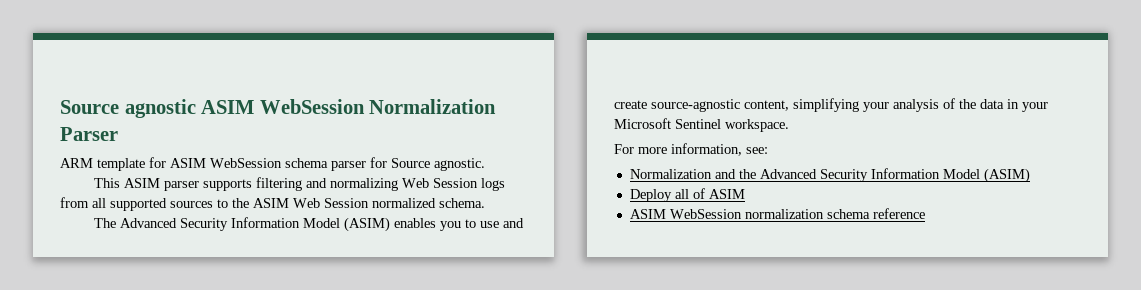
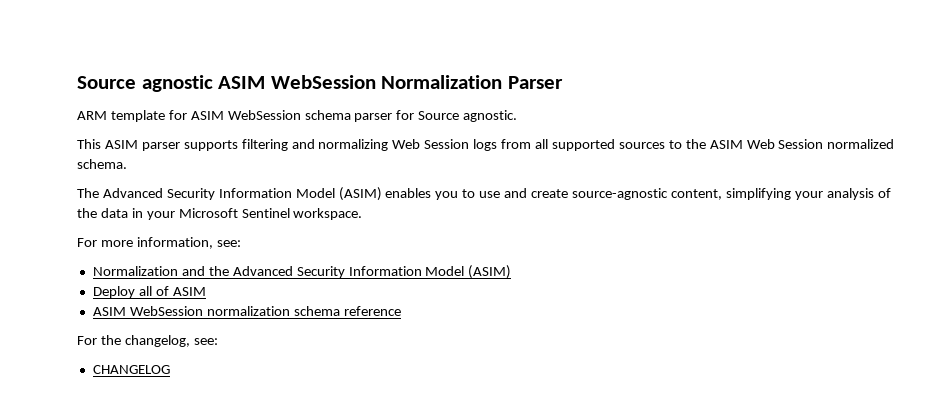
+ For the changelog, see:
+ CHANGELOG

